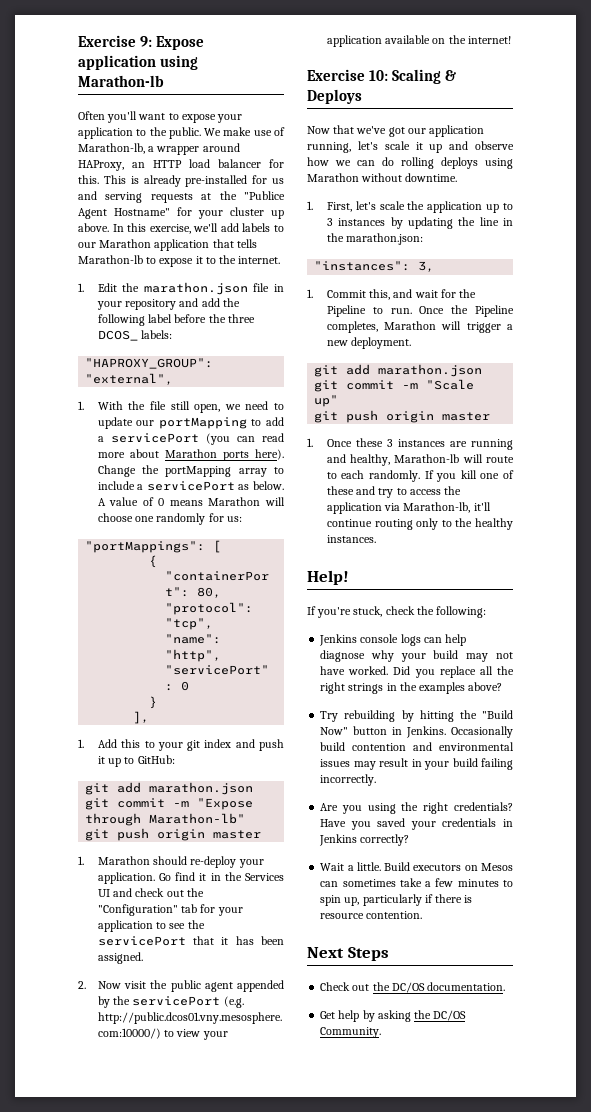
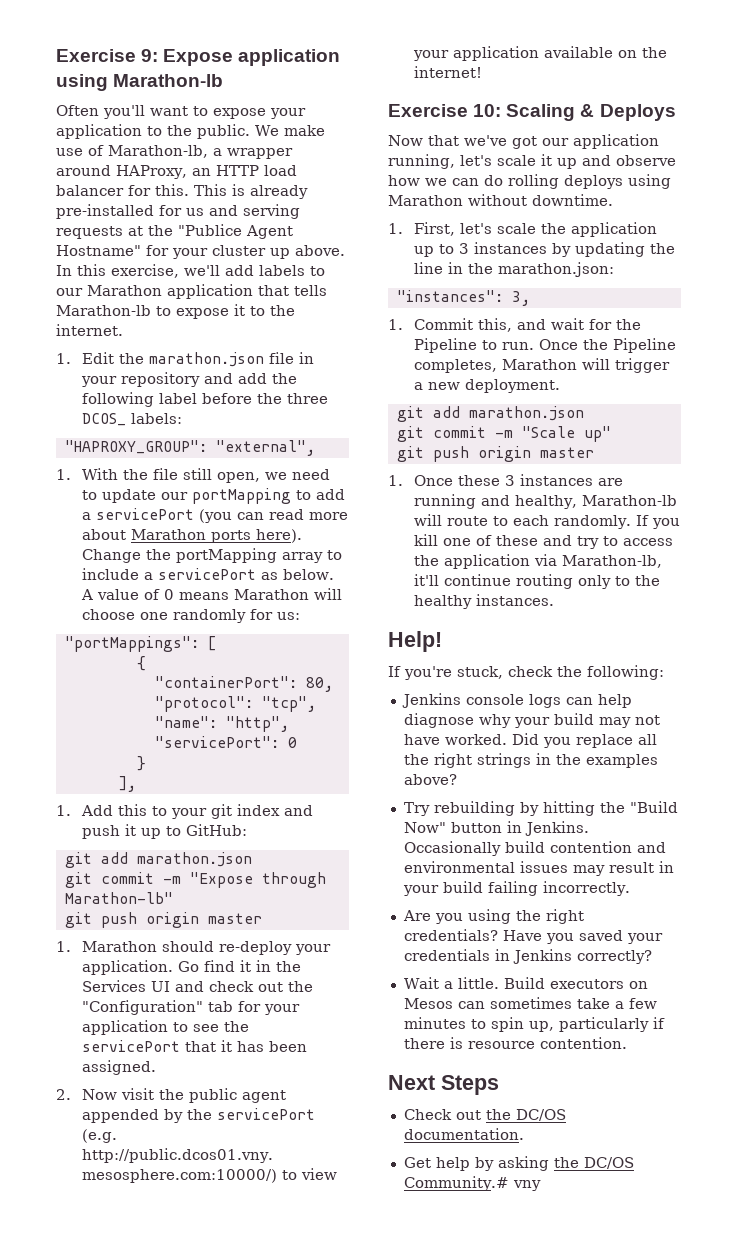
- Get help by asking the DC/OS Community.
+ Get help by asking the DC/OS Community.# vny

